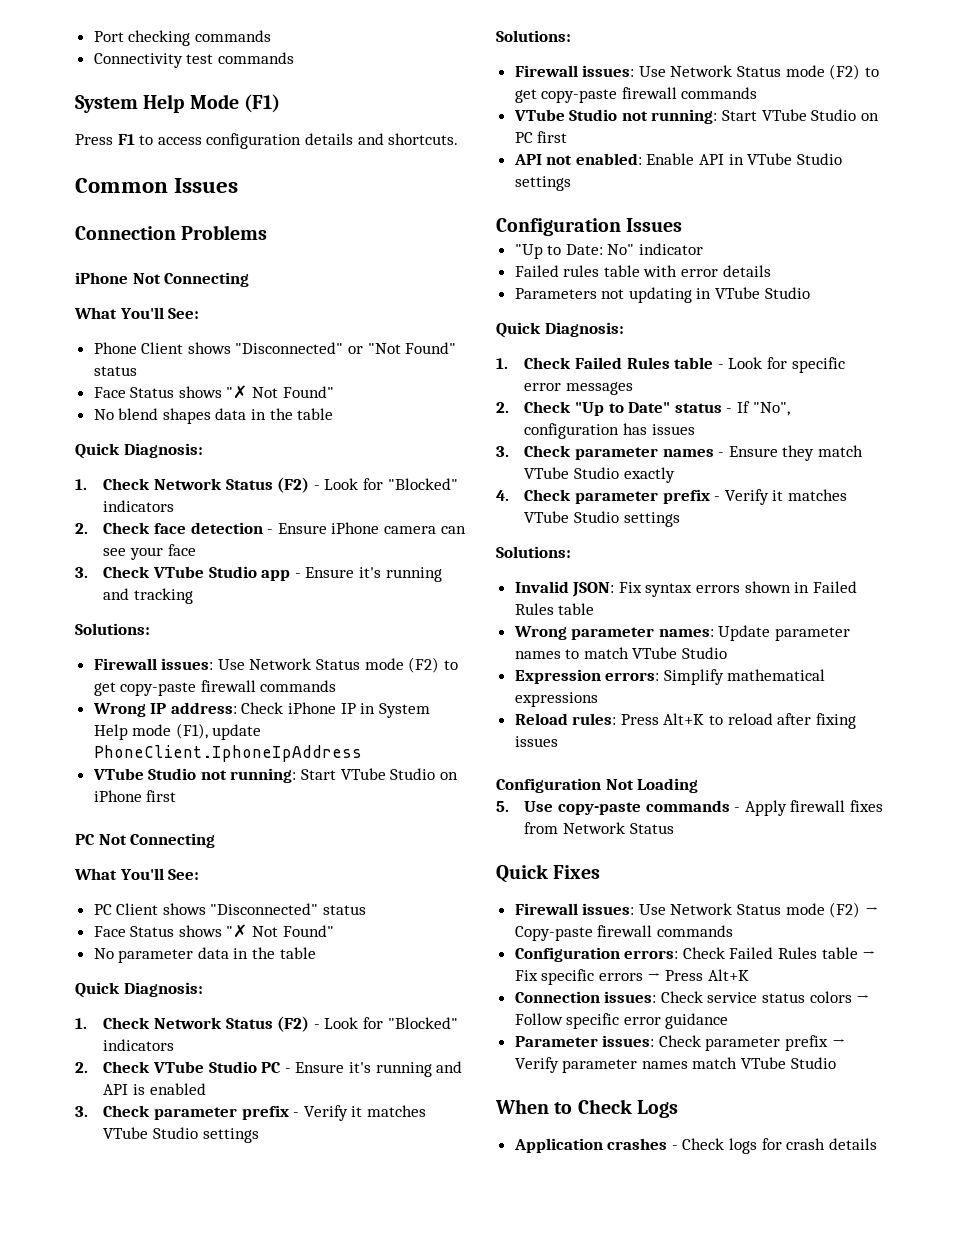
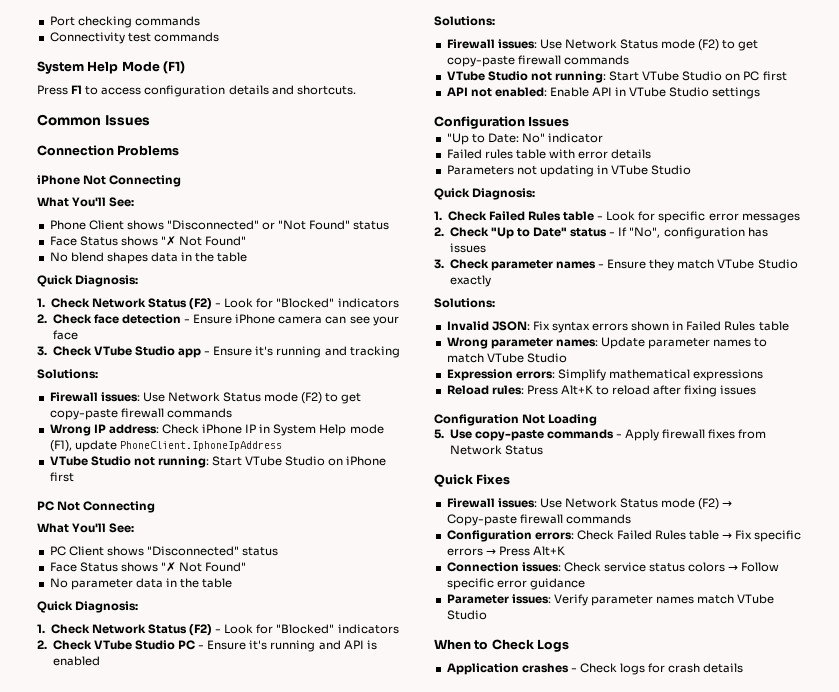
- 3. Check parameter prefix - Verify it matches VTube Studio settings
- 4. Check parameter prefix - Verify it matches VTube Studio settings
- Parameter issues: Check parameter prefix → Verify parameter names match VTube Studio
+ Parameter issues: Verify parameter names match VTube Studio

